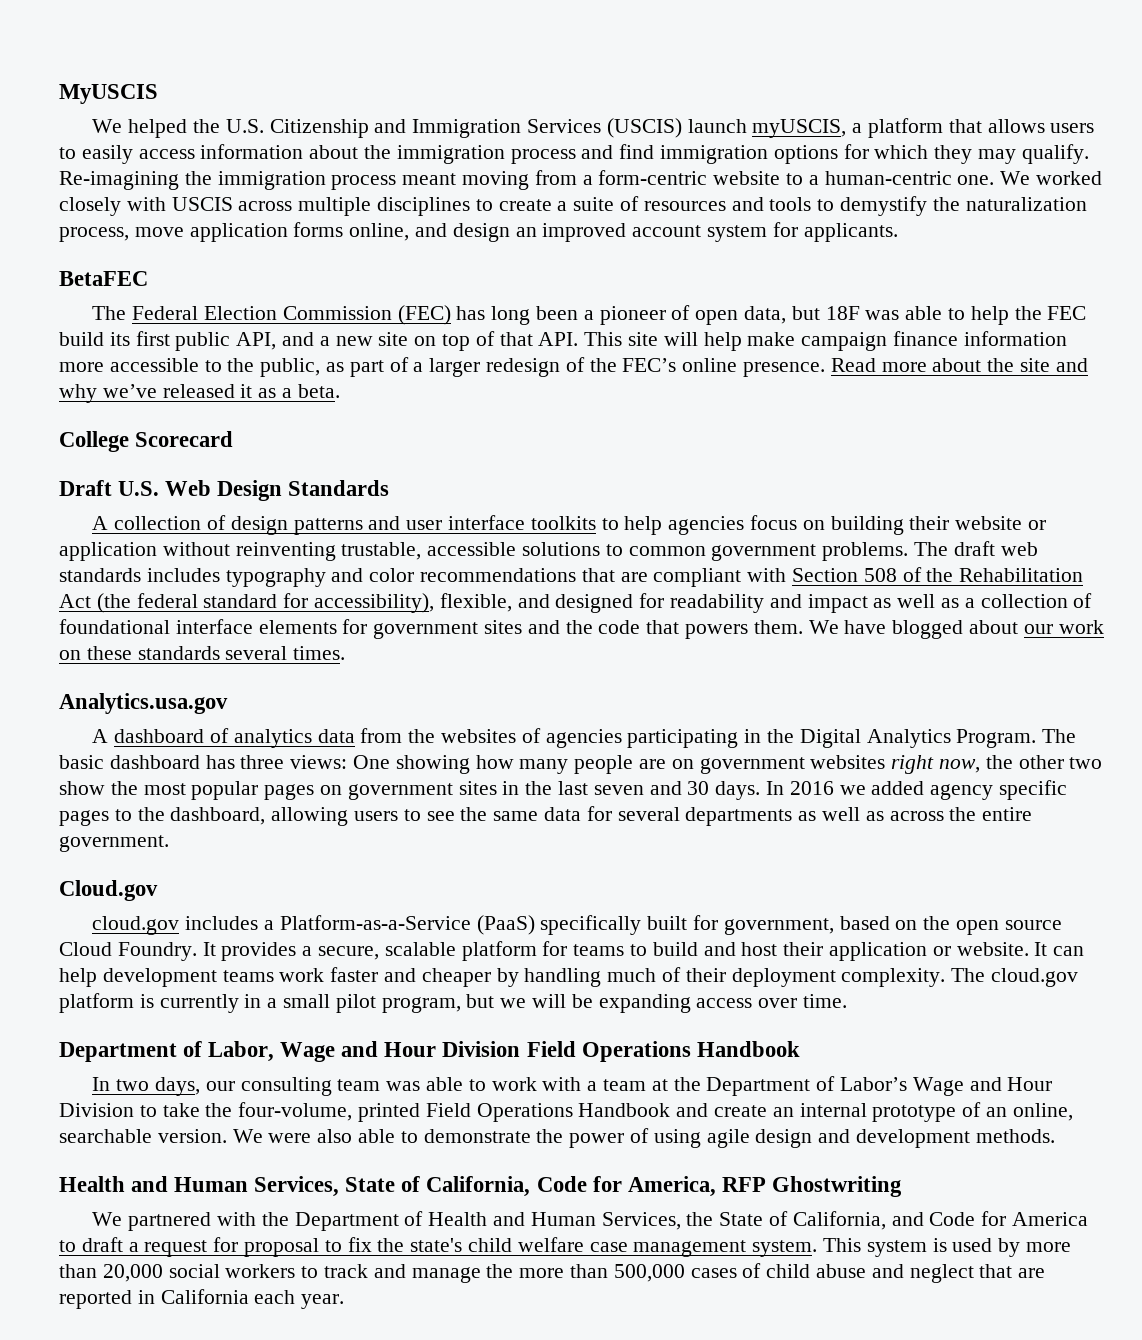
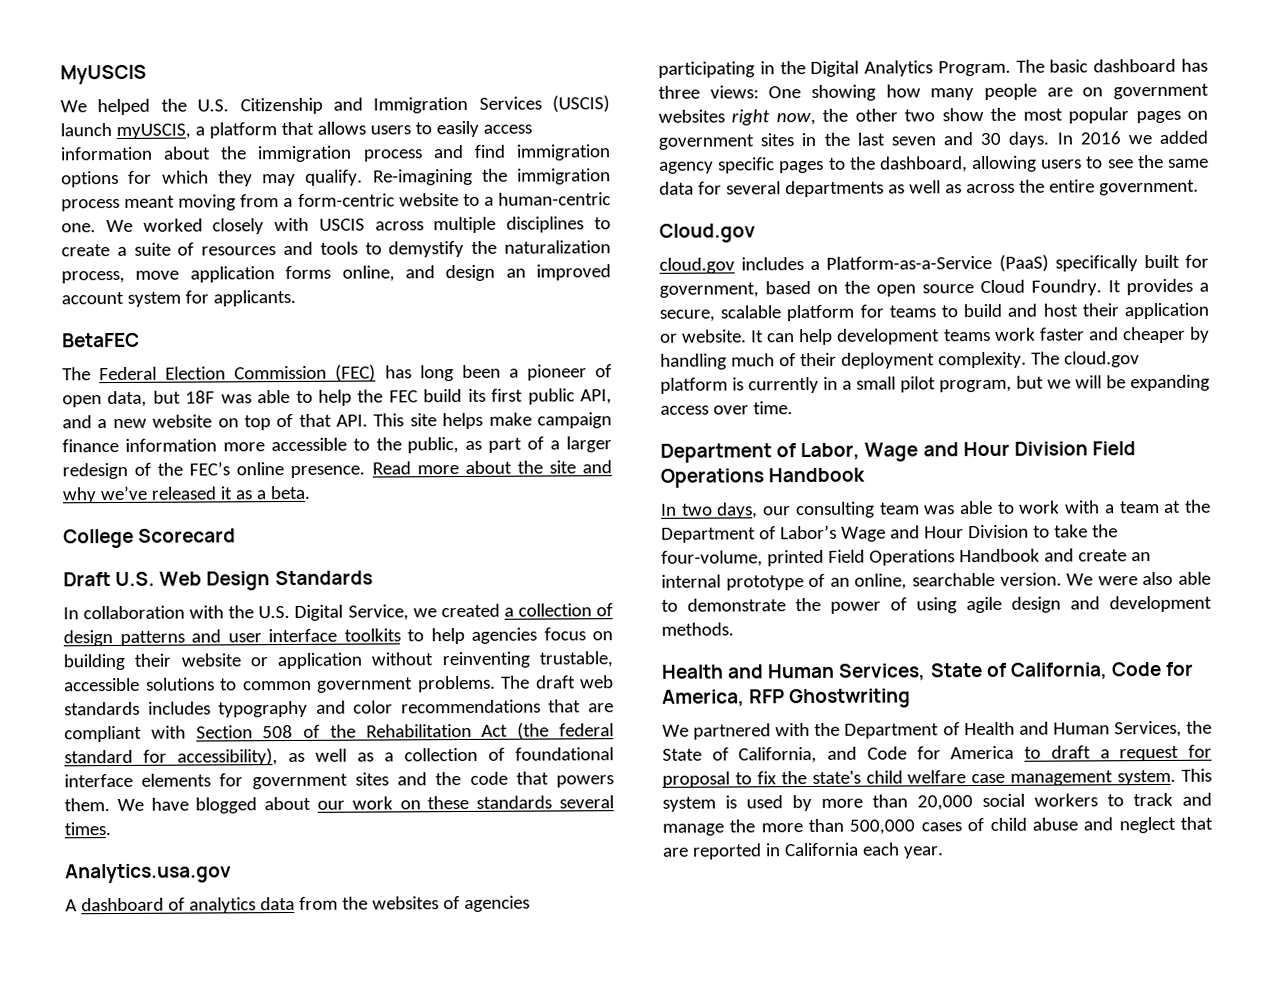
- The Federal Election Commission (FEC) has long been a pioneer of open data, but 18F was able to help the FEC build its first public API, and a new site on top of that API. This site will help make campaign finance information more accessible to the public, as part of a larger redesign of the FEC’s online presence.
+ The Federal Election Commission (FEC) has long been a pioneer of open data, but 18F was able to help the FEC build its first public API, and a new website on top of that API. This site helps make campaign finance information more accessible to the public, as part of a larger redesign of the FEC’s online presence.
- A collection of design patterns and user interface toolkits to help agencies focus on building their website or application without reinventing trustable, accessible solutions to common government problems.
+ In collaboration with the U.S. Digital Service, we created a collection of design patterns and user interface toolkits to help agencies focus on building their website or application without reinventing trustable, accessible solutions to common government problems.
- The draft web standards includes typography and color recommendations that are compliant with Section 508 of the Rehabilitation Act (the federal standard for accessibility), flexible, and designed for readability and impact as well as a collection of foundational interface elements for government sites and the code that powers them.
+ The draft web standards includes typography and color recommendations that are compliant with Section 508 of the Rehabilitation Act (the federal standard for accessibility), as well as a collection of foundational interface elements for government sites and the code that powers them.

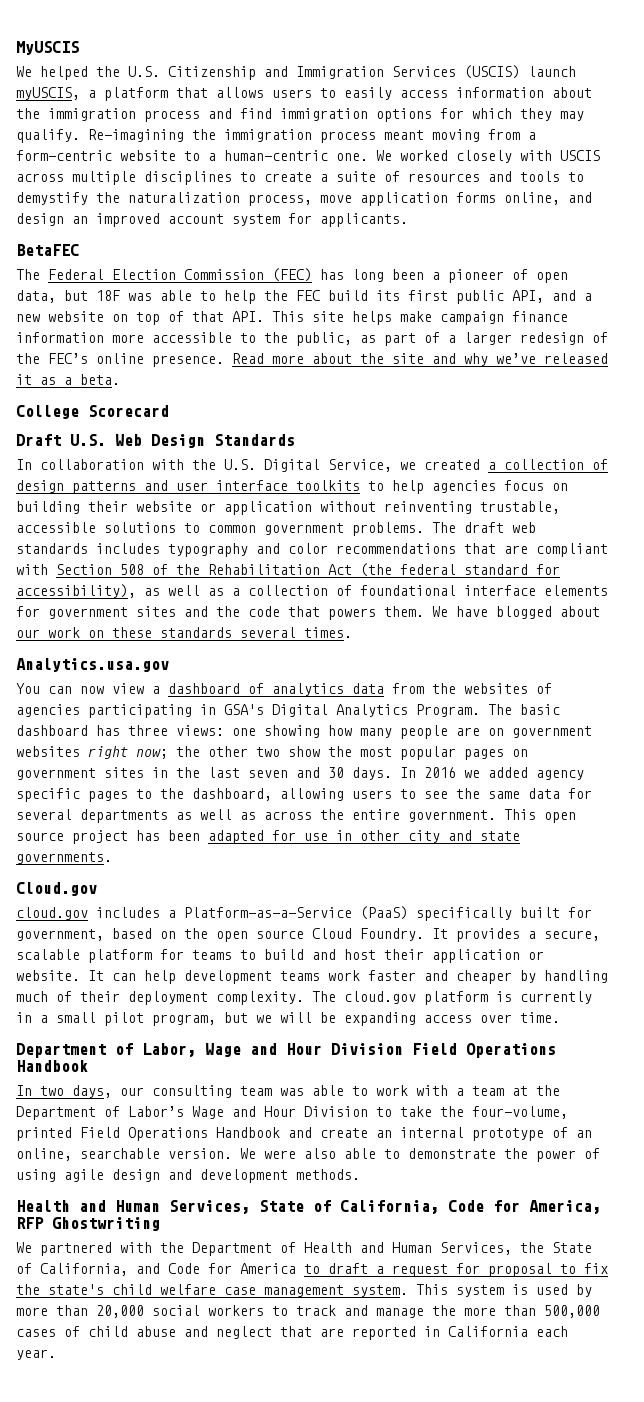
- A dashboard of analytics data from the websites of agencies participating in the Digital Analytics Program.
+ You can now view a dashboard of analytics data from the websites of agencies participating in GSA's Digital Analytics Program.
- The basic dashboard has three views: One showing how many people are on government websites right now, the other two show the most popular pages on government sites in the last seven and 30 days.
+ The basic dashboard has three views: one showing how many people are on government websites right now; the other two show the most popular pages on government sites in the last seven and 30 days.
+ This open source project has been adapted for use in other city and state governments.

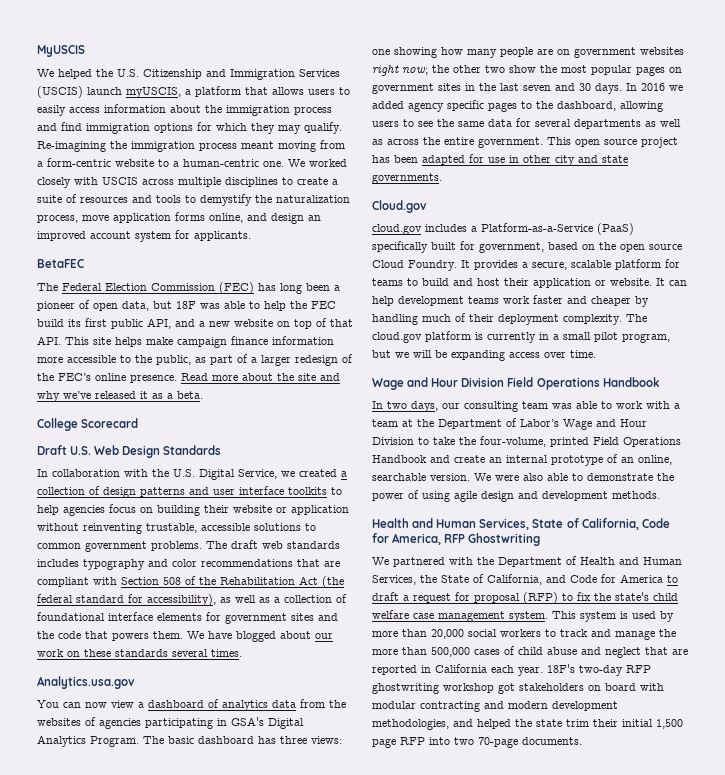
- Department of Labor, Wage and Hour Division Field Operations Handbook
+ Wage and Hour Division Field Operations Handbook
- We partnered with the Department of Health and Human Services, the State of California, and Code for America to draft a request for proposal to fix the state's child welfare case management system.
+ We partnered with the Department of Health and Human Services, the State of California, and Code for America to draft a request for proposal (RFP) to fix the state's child welfare case management system.
+ 18F's two-day RFP ghostwriting workshop got stakeholders on board with modular contracting and modern development methodologies, and helped the state trim their initial 1,500 page RFP into two 70-page documents.

